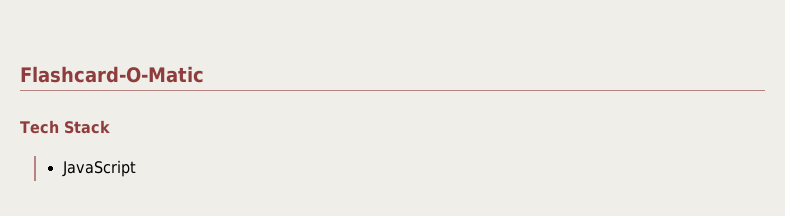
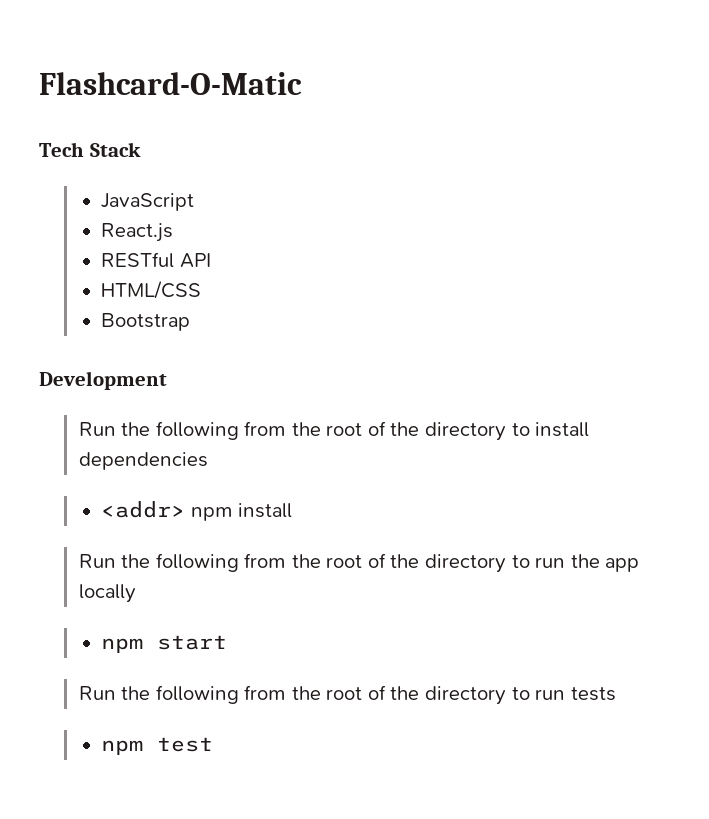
+ React.js
+ RESTful API
+ HTML/CSS
+ Bootstrap
+ Development
+ Run the following from the root of the directory to install dependencies
+ <addr> npm install
+ Run the following from the root of the directory to run the app locally
+ npm start
+ Run the following from the root of the directory to run tests
+ npm test

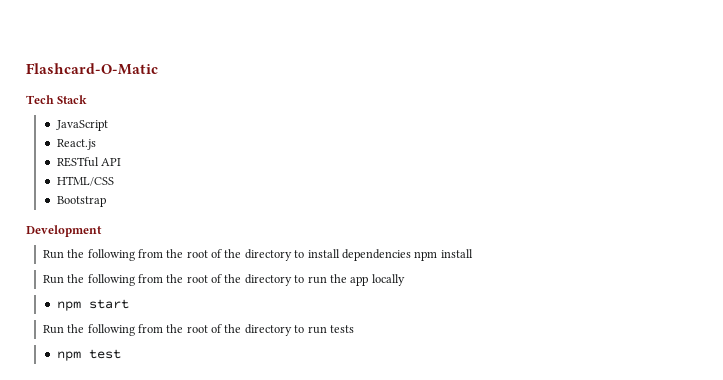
- Run the following from the root of the directory to install dependencies
- <addr> npm install
+ Run the following from the root of the directory to install dependencies npm install

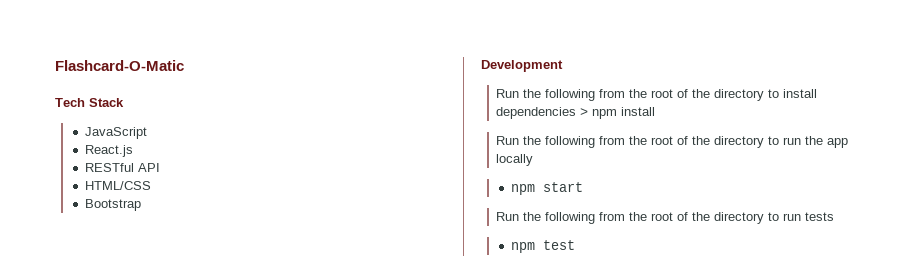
- Run the following from the root of the directory to install dependencies npm install
+ Run the following from the root of the directory to install dependencies > npm install

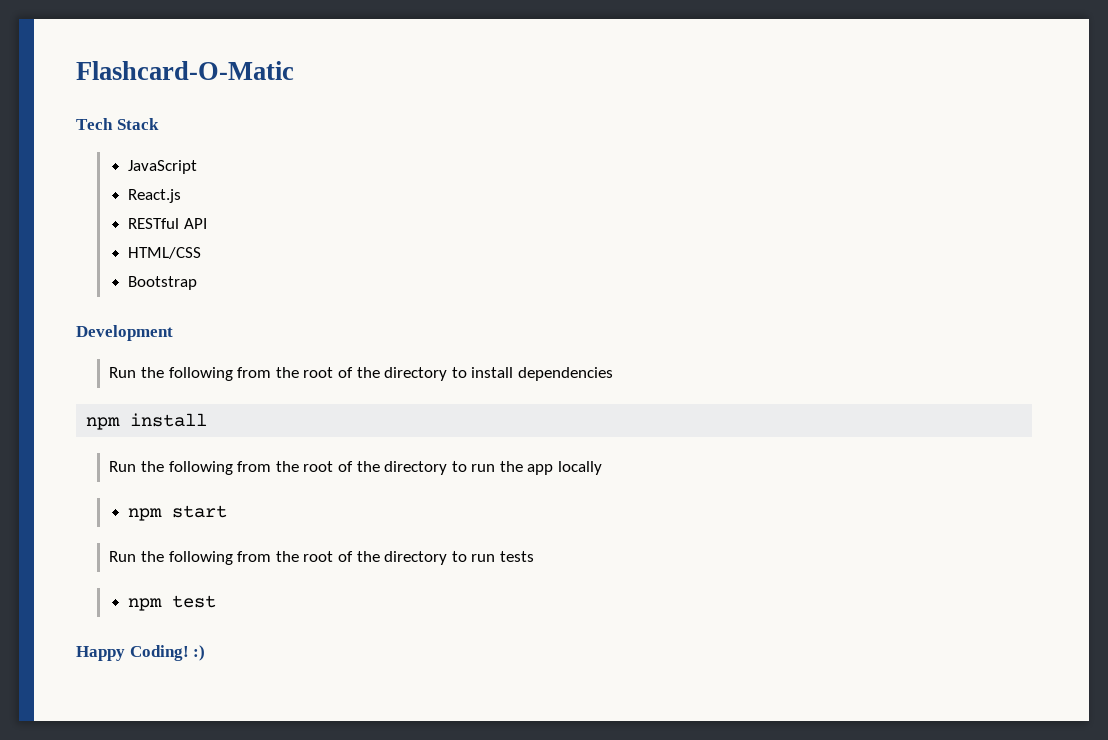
- Run the following from the root of the directory to install dependencies > npm install
+ Run the following from the root of the directory to install dependencies
+ npm install
+ Happy Coding! :)

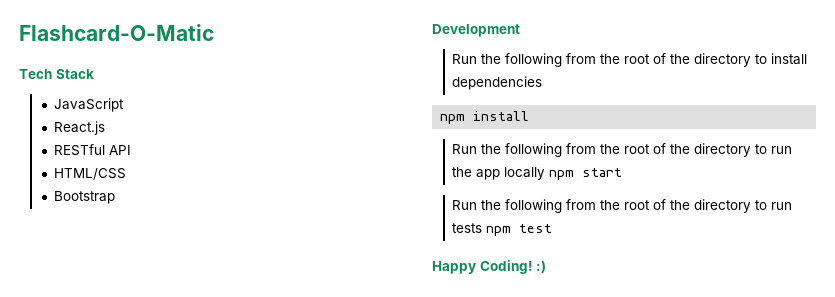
- Run the following from the root of the directory to run the app locally
- npm start
+ Run the following from the root of the directory to run the app locally npm start
- Run the following from the root of the directory to run tests
- npm test
+ Run the following from the root of the directory to run tests npm test

